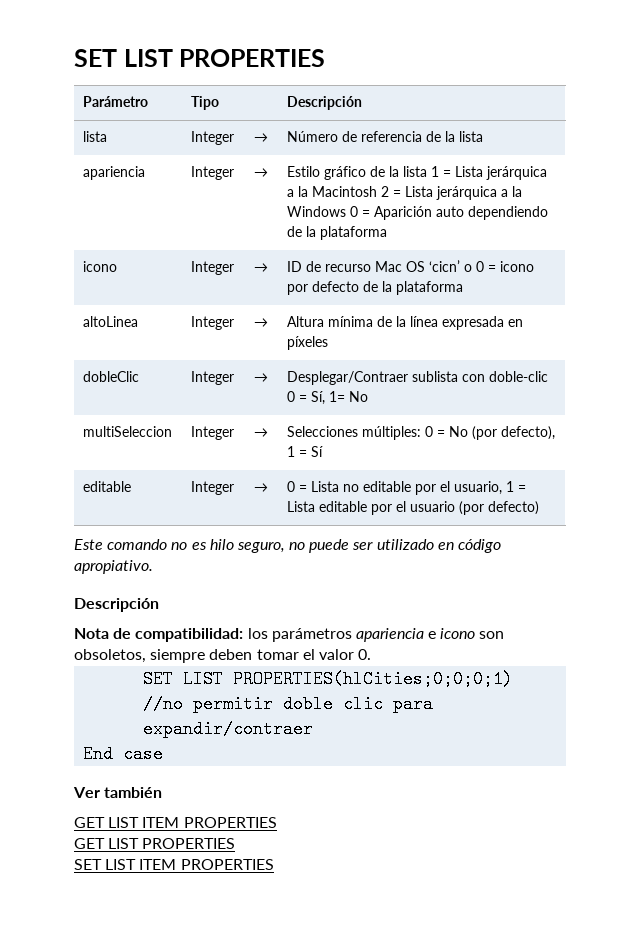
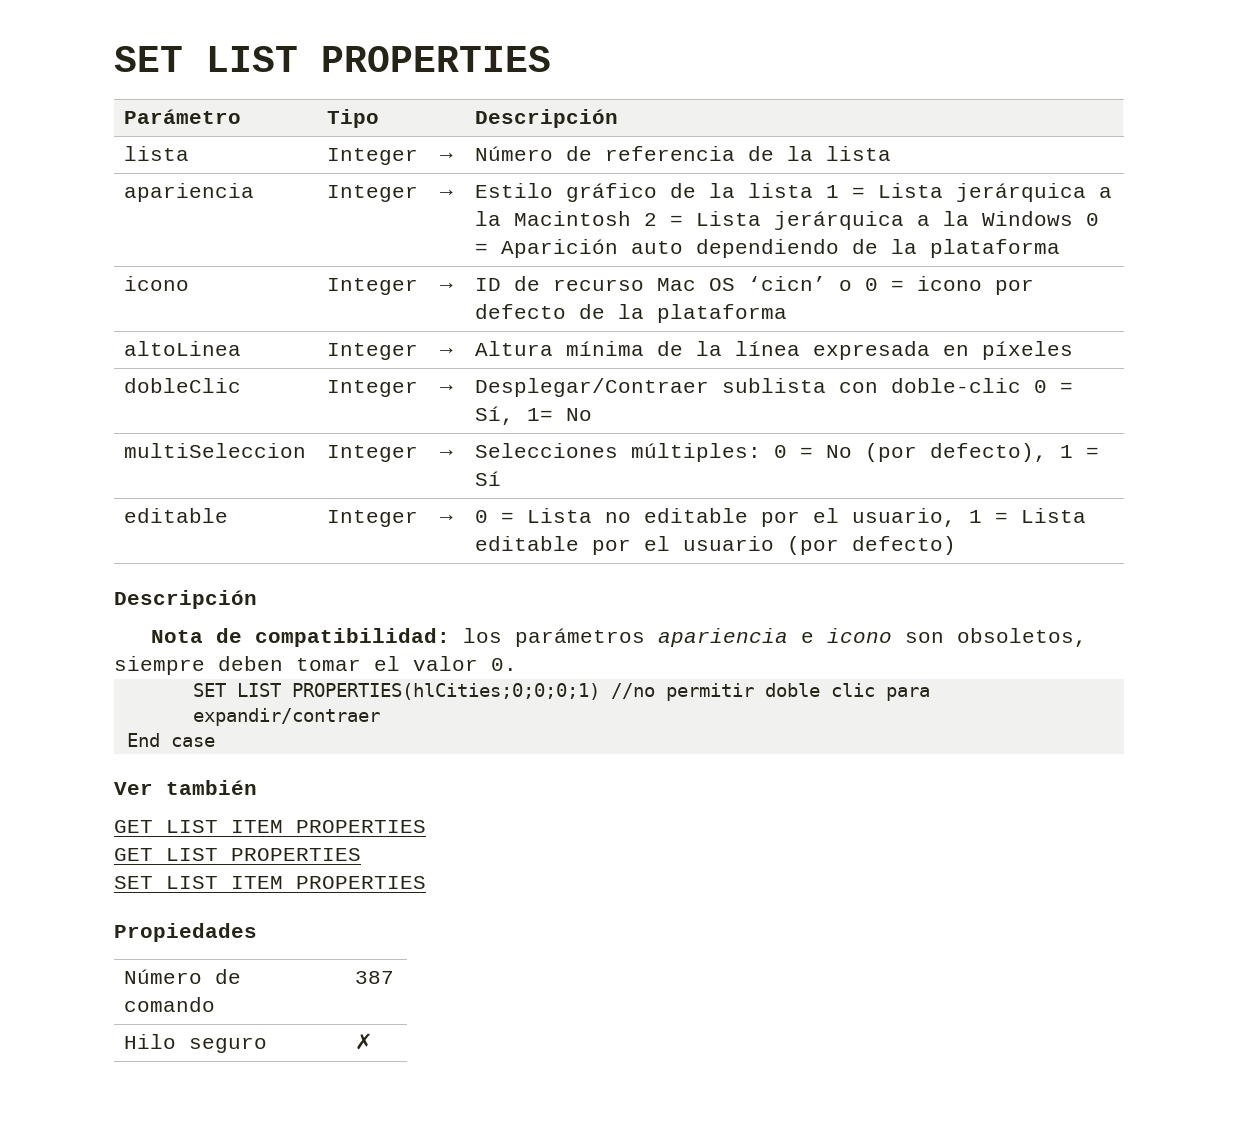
- Este comando no es hilo seguro, no puede ser utilizado en código apropiativo.
+ Propiedades
+ Número de comando | 387
+ Hilo seguro | ✗

